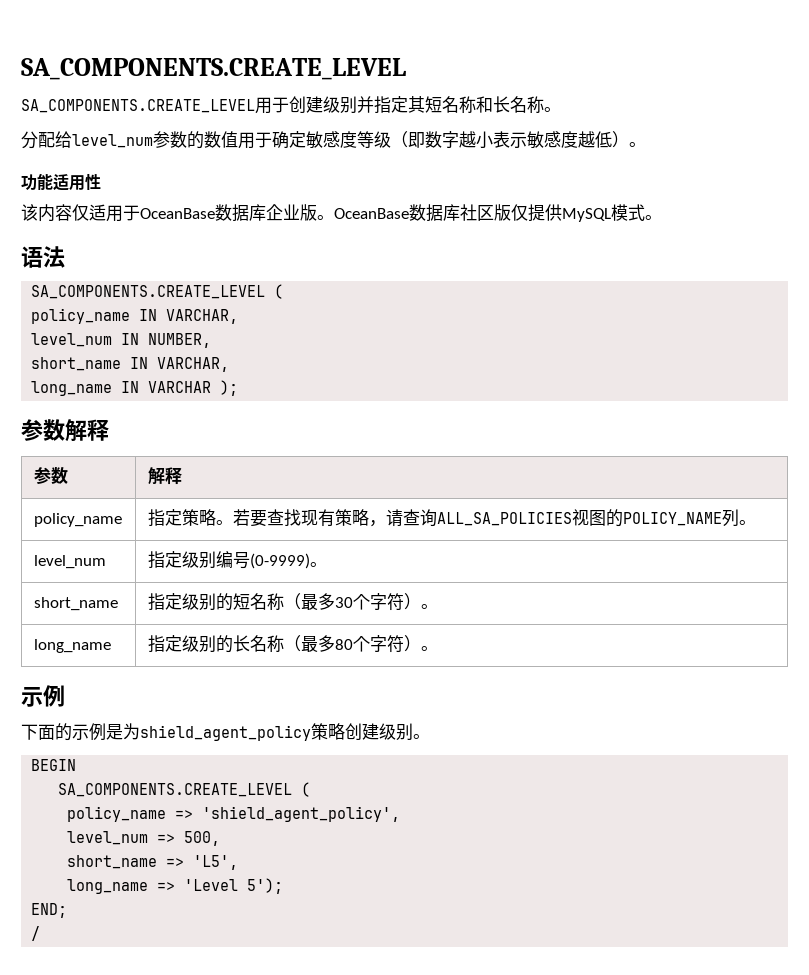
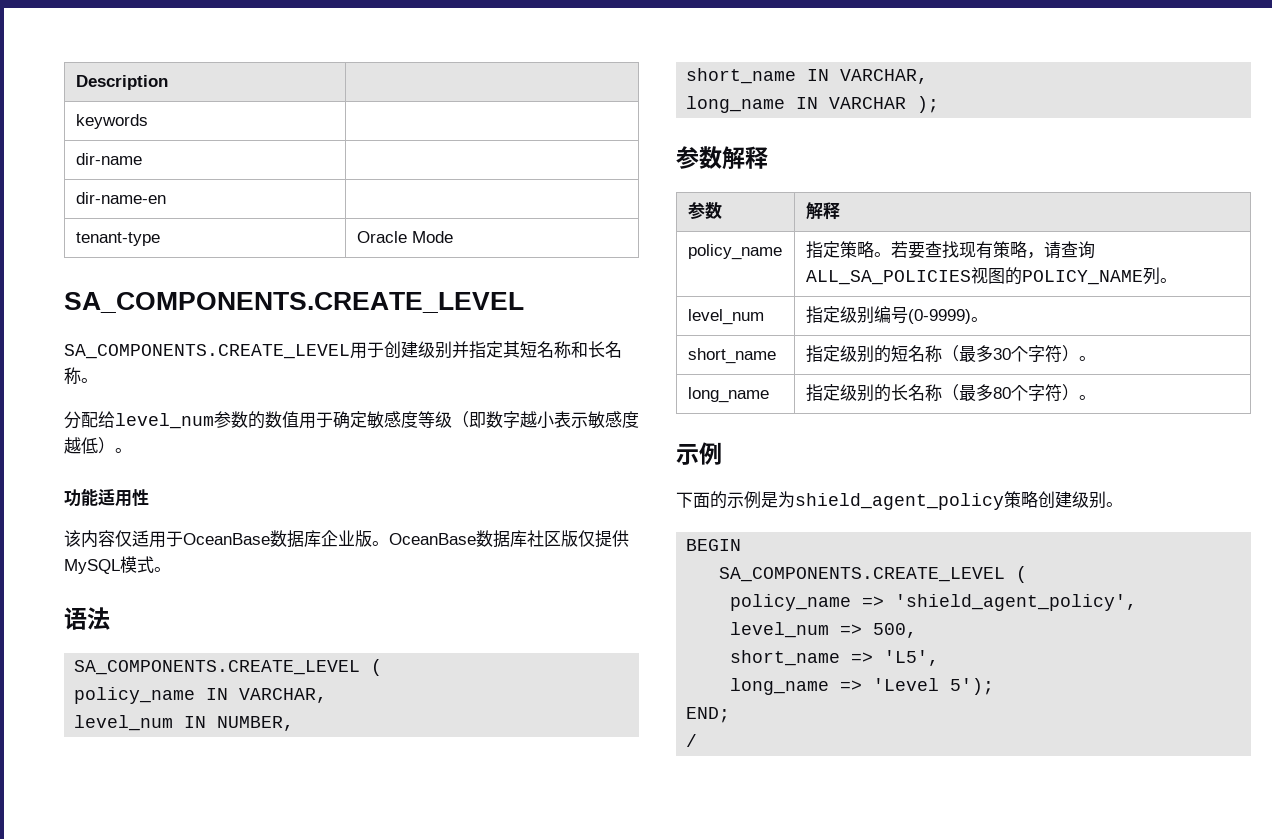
+ Description |
+ keywords |
+ dir-name |
+ dir-name-en |
+ tenant-type | Oracle Mode

